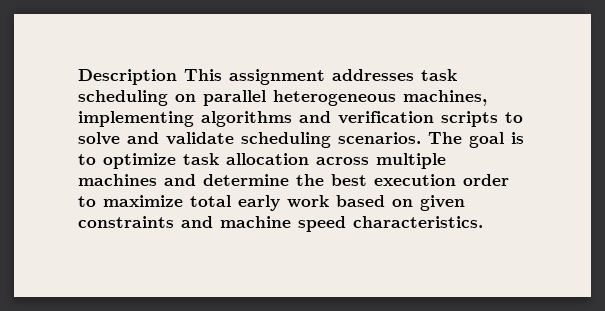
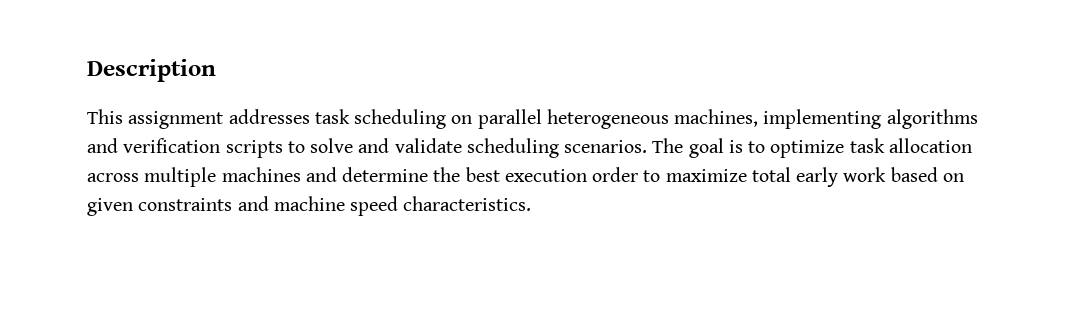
- Description This assignment addresses task scheduling on parallel heterogeneous machines, implementing algorithms and verification scripts to solve and validate scheduling scenarios.
+ Description
+ This assignment addresses task scheduling on parallel heterogeneous machines, implementing algorithms and verification scripts to solve and validate scheduling scenarios.

